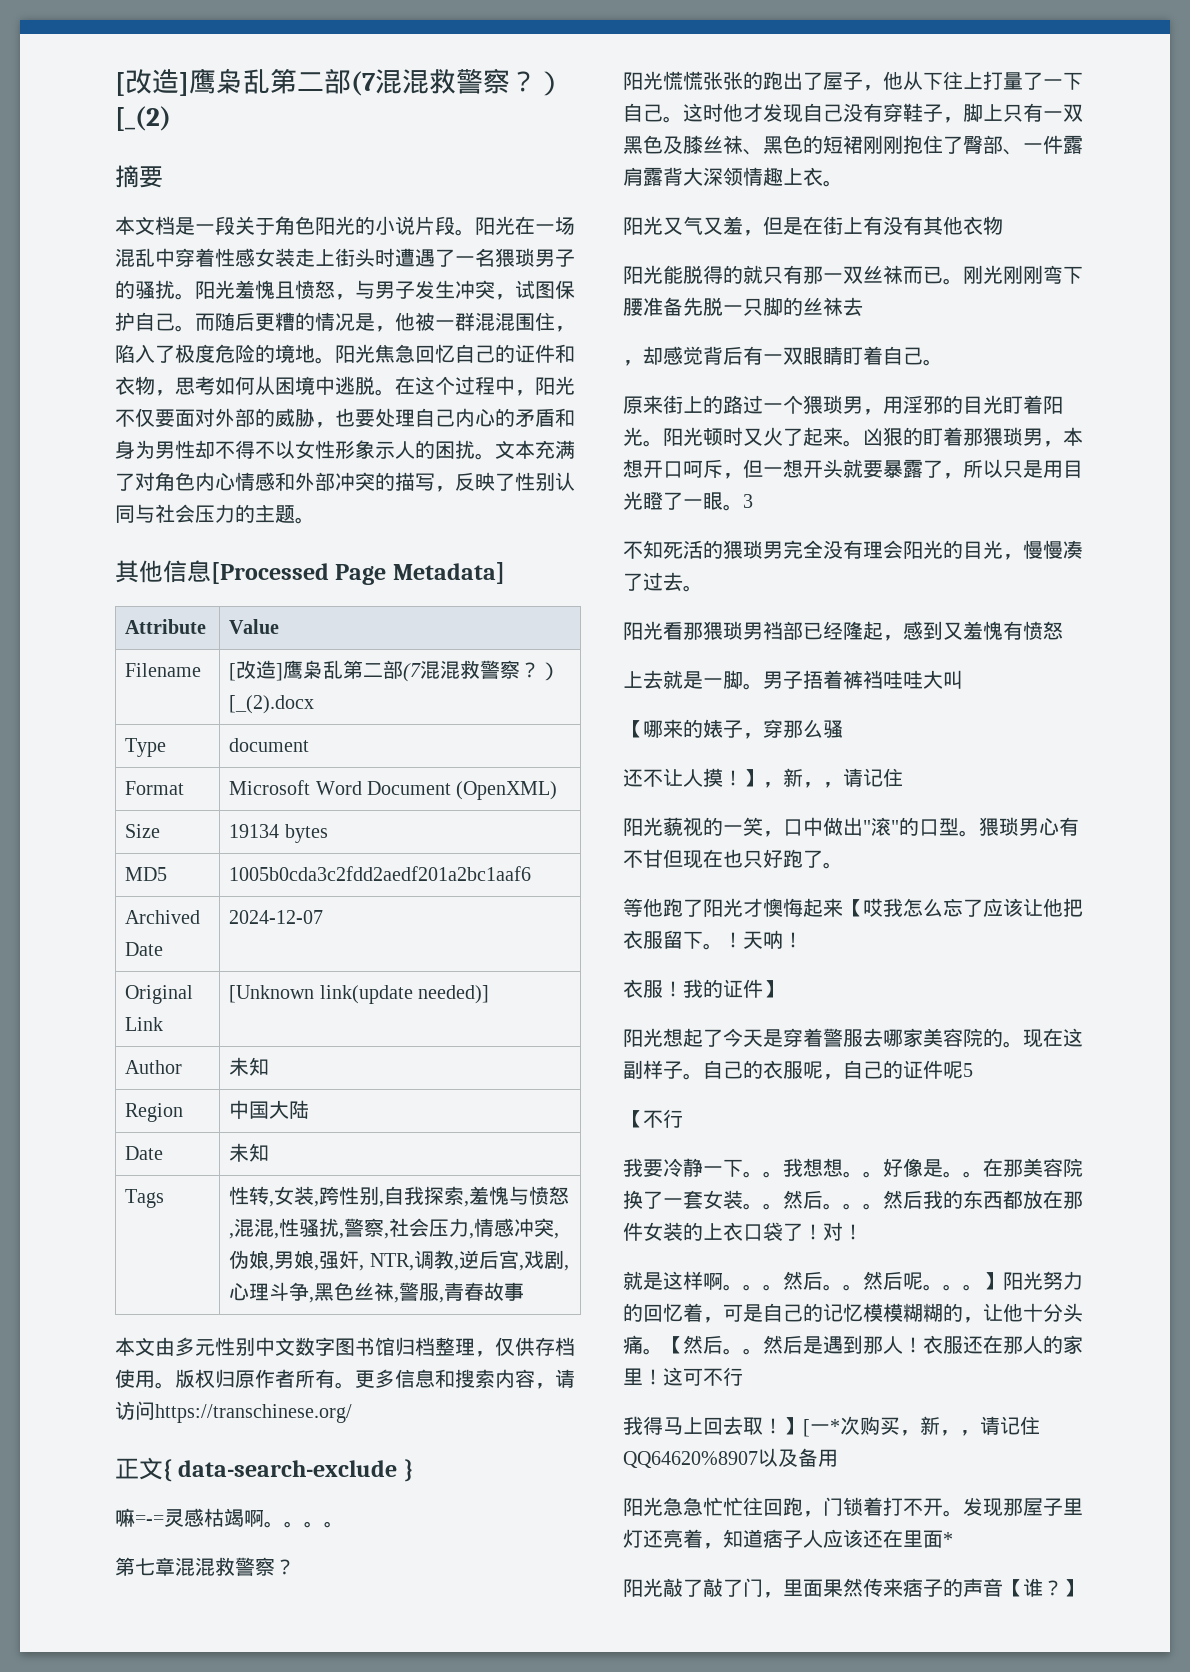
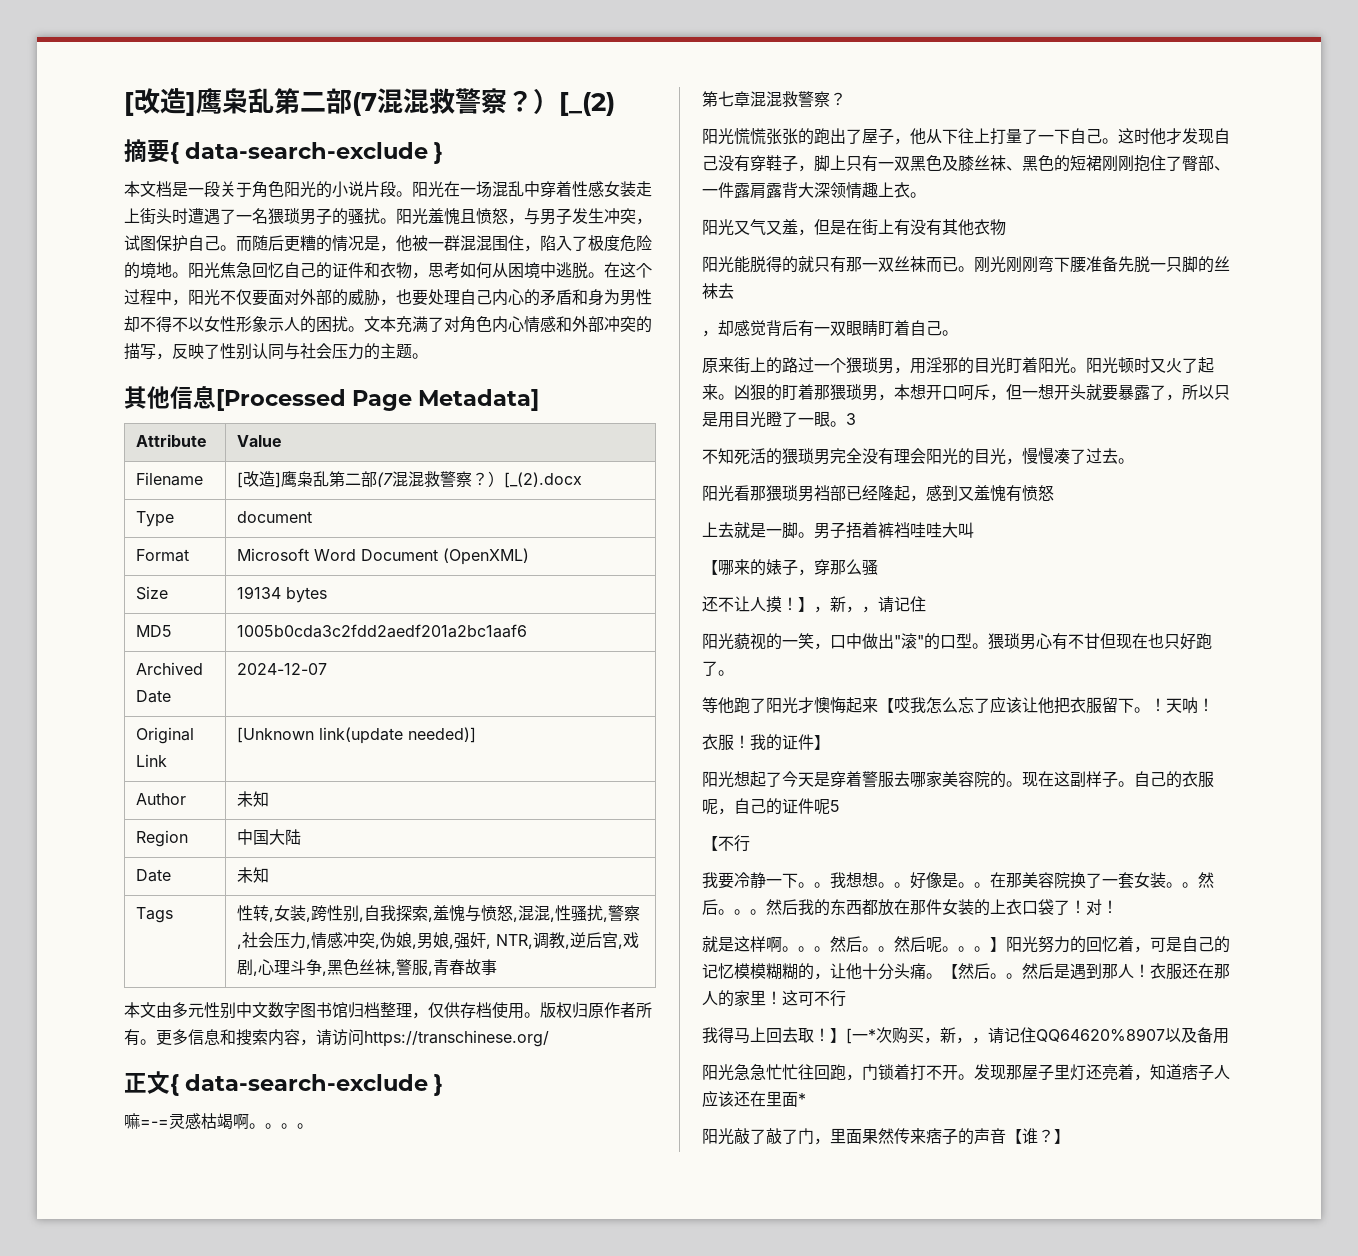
- 摘要
+ 摘要{ data-search-exclude }

